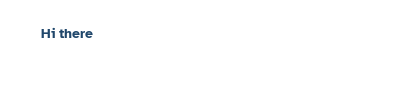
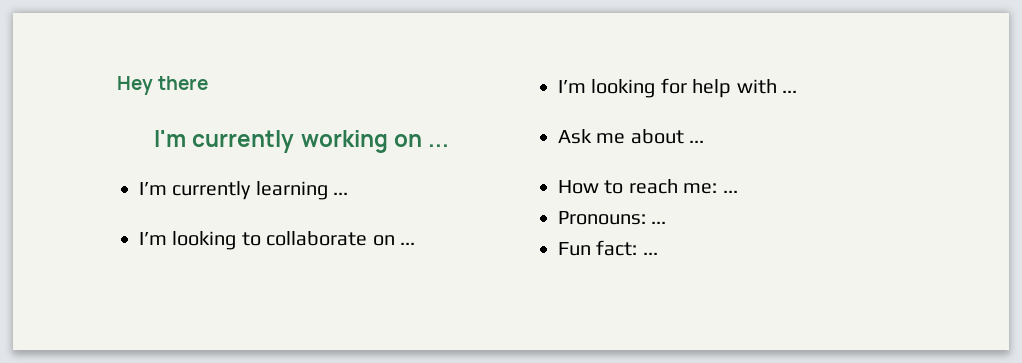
- Hi there
+ Hey there
+ I'm currently working on ...
+ I’m currently learning ...
+ I’m looking to collaborate on ...
+ I’m looking for help with ...
+ Ask me about ...
+ How to reach me: ...
+ Pronouns: ...
+ Fun fact: ...

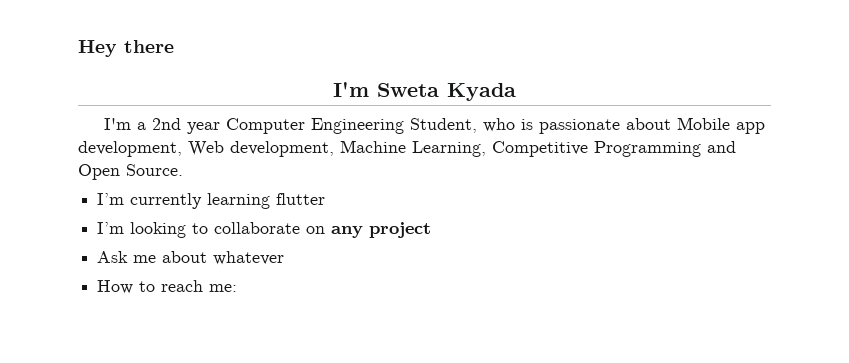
- I'm currently working on ...
+ I'm Sweta Kyada
+ I'm a 2nd year Computer Engineering Student, who is passionate about Mobile app development, Web development, Machine Learning, Competitive Programming and Open Source.
- I’m currently learning ...
+ I’m currently learning flutter
- I’m looking to collaborate on ...
- I’m looking for help with ...
+ I’m looking to collaborate on any project
- Ask me about ...
+ Ask me about whatever
- How to reach me: ...
- Pronouns: ...
- Fun fact: ...
+ How to reach me:

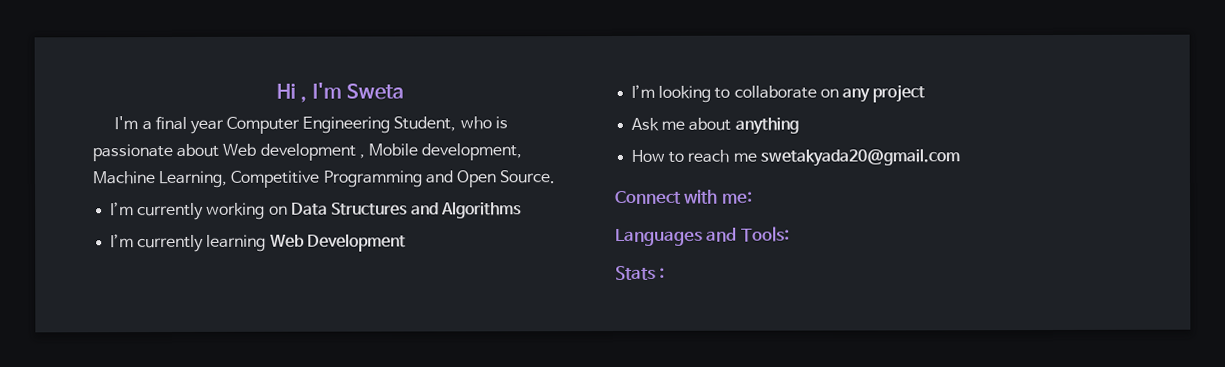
- Hey there
- I'm Sweta Kyada
+ Hi , I'm Sweta
- I'm a 2nd year Computer Engineering Student, who is passionate about Mobile app development, Web development, Machine Learning, Competitive Programming and Open Source.
+ I'm a final year Computer Engineering Student, who is passionate about Web development , Mobile development, Machine Learning, Competitive Programming and Open Source.
+ I’m currently working on Data Structures and Algorithms
- I’m currently learning flutter
+ I’m currently learning Web Development
- Ask me about whatever
+ Ask me about anything
- How to reach me:
+ How to reach me swetakyada20@gmail.com
+ Connect with me:
+ Languages and Tools:
+ Stats :

